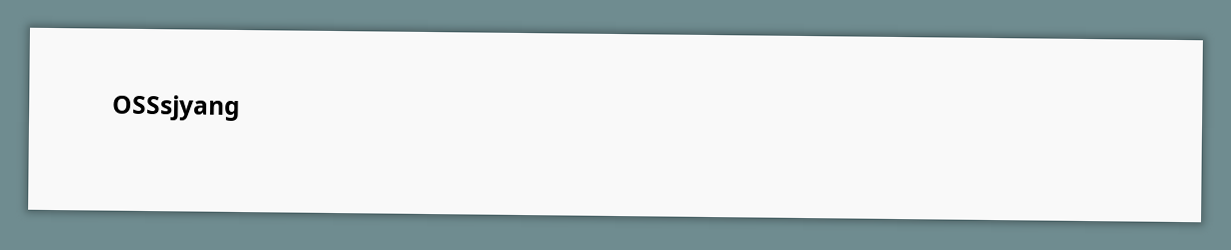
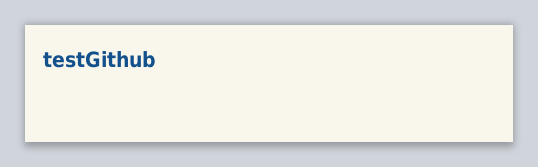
- OSSsjyang
+ testGithub

